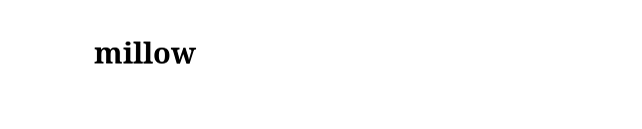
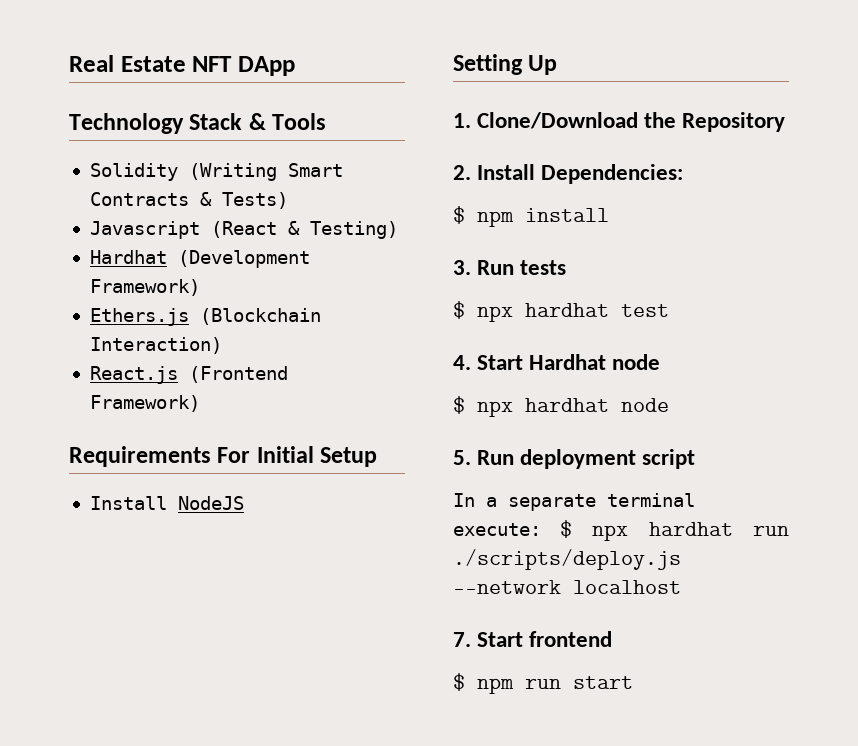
- millow
+ Real Estate NFT DApp
+ Technology Stack & Tools
+ Solidity (Writing Smart Contracts & Tests)
+ Javascript (React & Testing)
+ Hardhat (Development Framework)
+ Ethers.js (Blockchain Interaction)
+ React.js (Frontend Framework)
+ Requirements For Initial Setup
+ Install NodeJS
+ Setting Up
+ 1. Clone/Download the Repository
+ 2. Install Dependencies:
+ $ npm install
+ 3. Run tests
+ $ npx hardhat test
+ 4. Start Hardhat node
+ $ npx hardhat node
+ 5. Run deployment script
+ In a separate terminal execute: $ npx hardhat run ./scripts/deploy.js --network localhost
+ 7. Start frontend
+ $ npm run start

